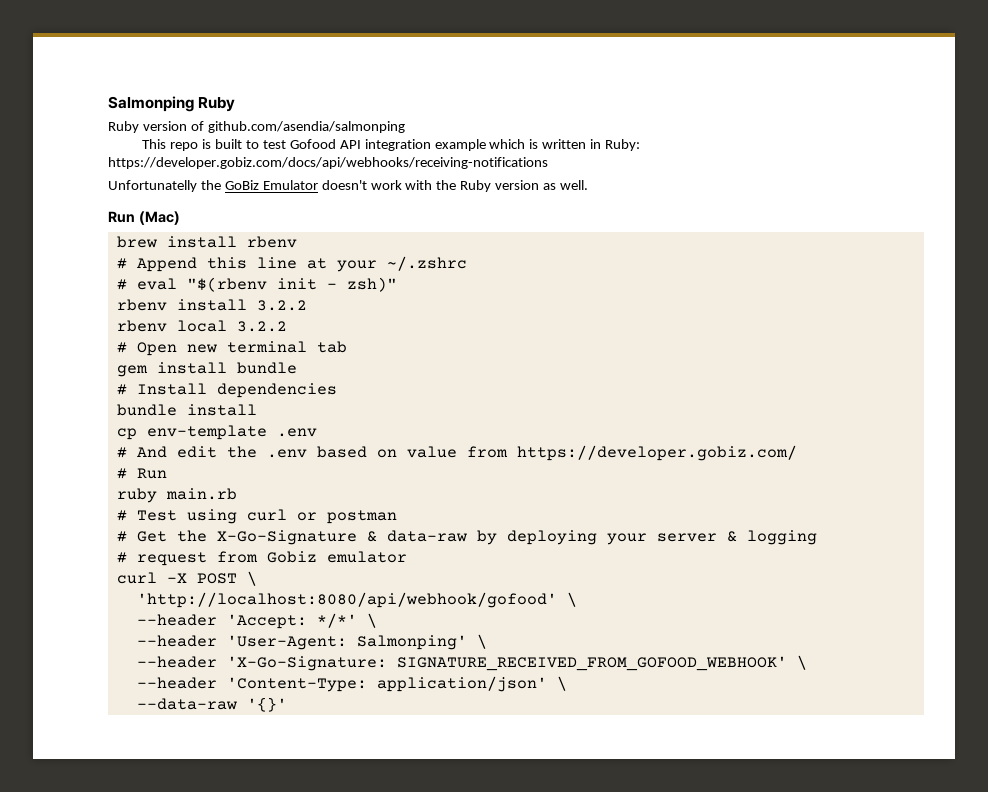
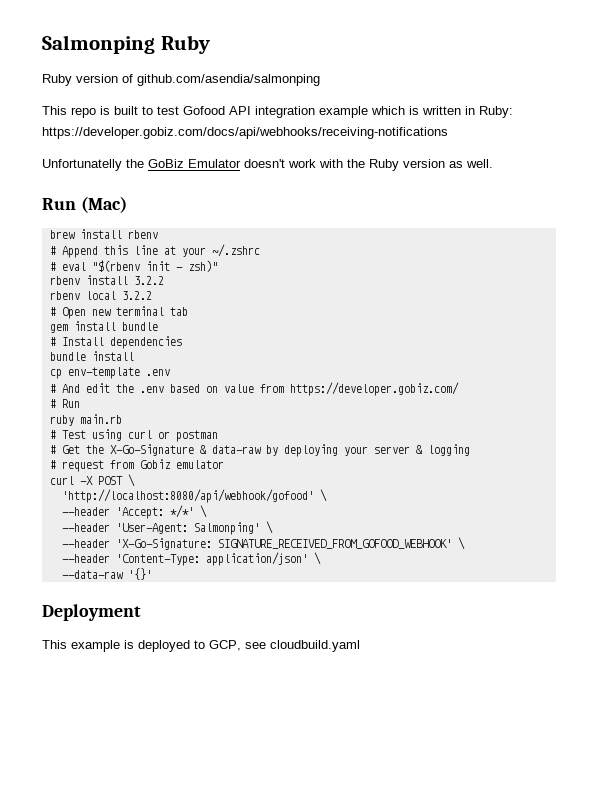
+ Deployment
+ This example is deployed to GCP, see cloudbuild.yaml

